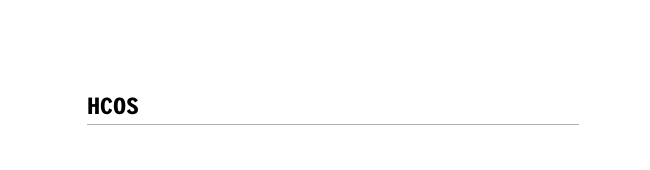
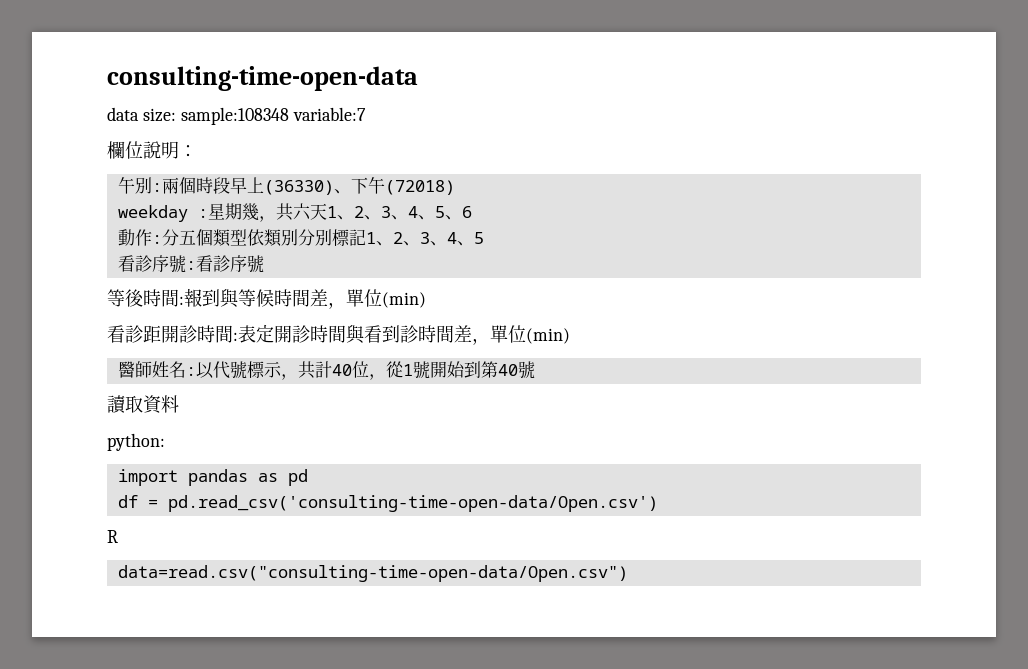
- HCOS
+ consulting-time-open-data
+ data size: sample:108348 variable:7
+ 欄位說明：
+ 午別:兩個時段早上(36330)、下午(72018)
+ weekday :星期幾，共六天1、2、3、4、5、6
+ 動作:分五個類型依類別分別標記1、2、3、4、5
+ 看診序號:看診序號
+ 等後時間:報到與等候時間差，單位(min)
+ 看診距開診時間:表定開診時間與看到診時間差，單位(min)
+ 醫師姓名:以代號標示，共計40位，從1號開始到第40號
+ 讀取資料
+ python:
+ import pandas as pd
+ df = pd.read_csv('consulting-time-open-data/Open.csv')
+ R
+ data=read.csv("consulting-time-open-data/Open.csv")

